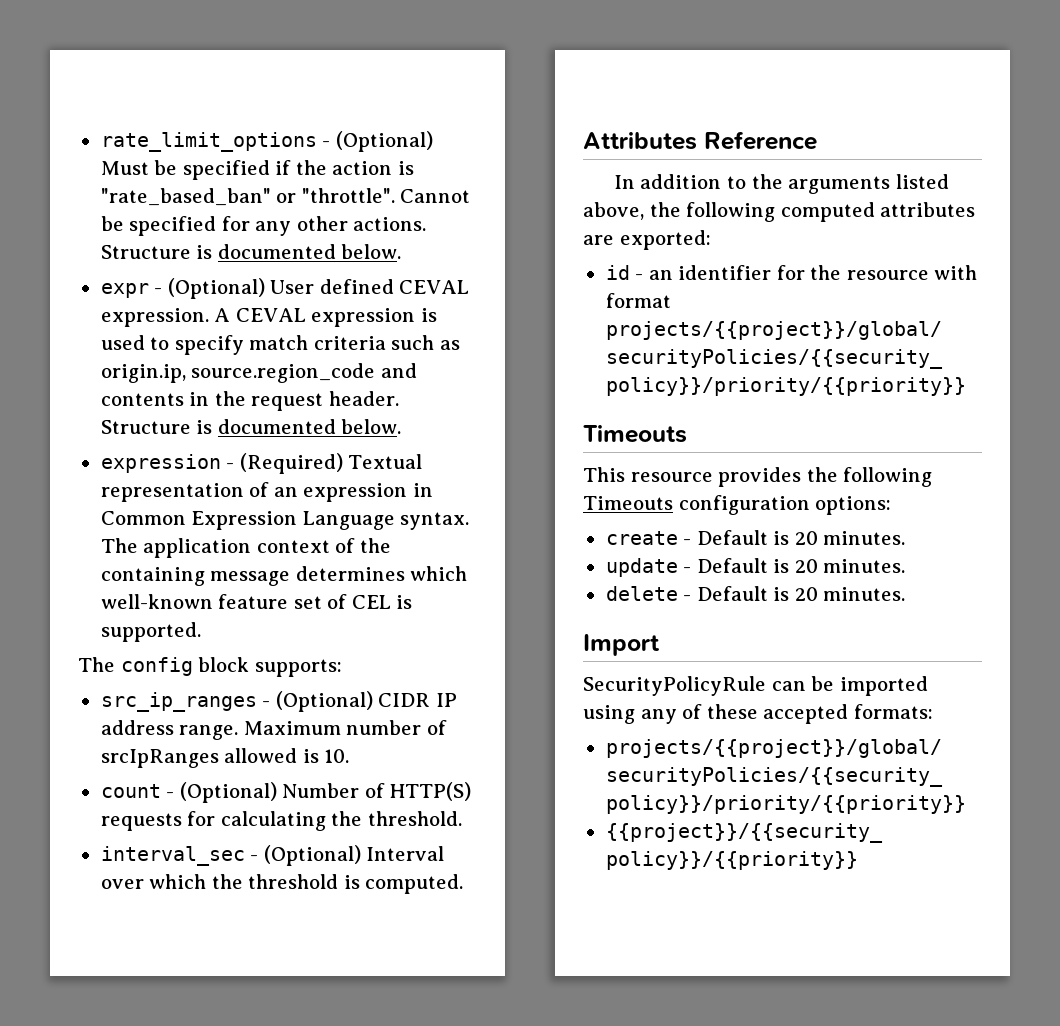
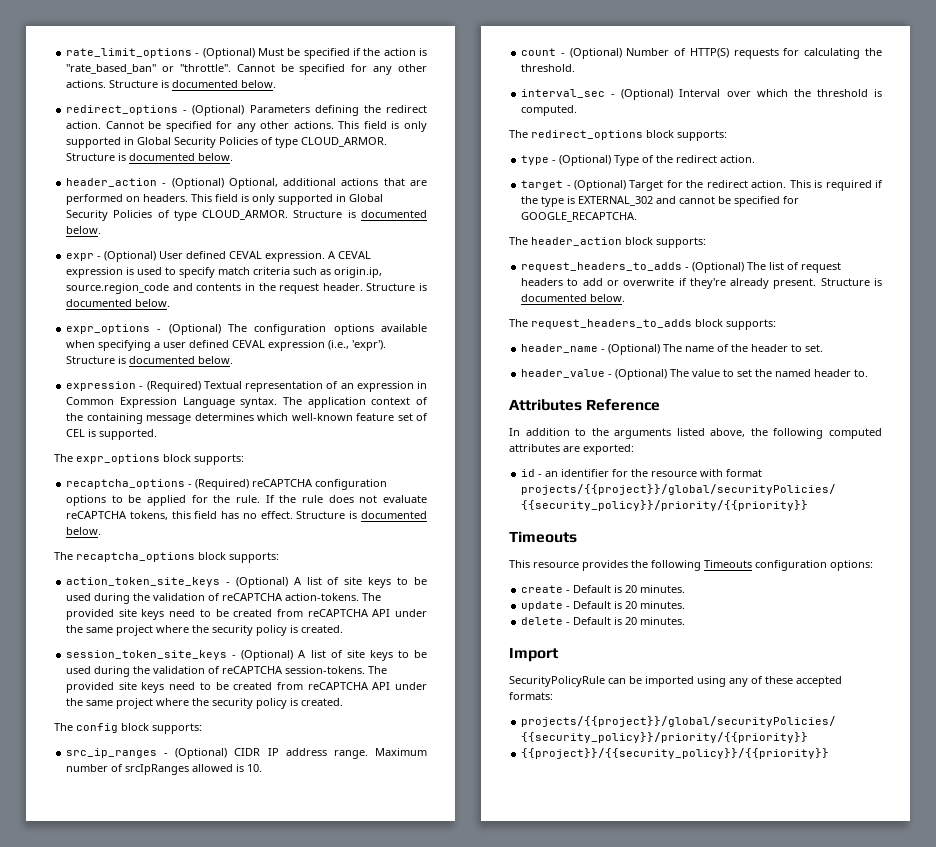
+ redirect_options - (Optional) Parameters defining the redirect action. Cannot be specified for any other actions. This field is only supported in Global Security Policies of type CLOUD_ARMOR. Structure is documented below.
+ header_action - (Optional) Optional, additional actions that are performed on headers. This field is only supported in Global Security Policies of type CLOUD_ARMOR. Structure is documented below.
+ expr_options - (Optional) The configuration options available when specifying a user defined CEVAL expression (i.e., 'expr'). Structure is documented below.
+ The expr_options block supports:
+ recaptcha_options - (Required) reCAPTCHA configuration options to be applied for the rule. If the rule does not evaluate reCAPTCHA tokens, this field has no effect. Structure is documented below.
+ The recaptcha_options block supports:
+ action_token_site_keys - (Optional) A list of site keys to be used during the validation of reCAPTCHA action-tokens. The provided site keys need to be created from reCAPTCHA API under the same project where the security policy is created.
+ session_token_site_keys - (Optional) A list of site keys to be used during the validation of reCAPTCHA session-tokens. The provided site keys need to be created from reCAPTCHA API under the same project where the security policy is created.
+ The redirect_options block supports:
+ type - (Optional) Type of the redirect action.
+ target - (Optional) Target for the redirect action. This is required if the type is EXTERNAL_302 and cannot be specified for GOOGLE_RECAPTCHA.
+ The header_action block supports:
+ request_headers_to_adds - (Optional) The list of request headers to add or overwrite if they're already present. Structure is documented below.
+ The request_headers_to_adds block supports:
+ header_name - (Optional) The name of the header to set.
+ header_value - (Optional) The value to set the named header to.

